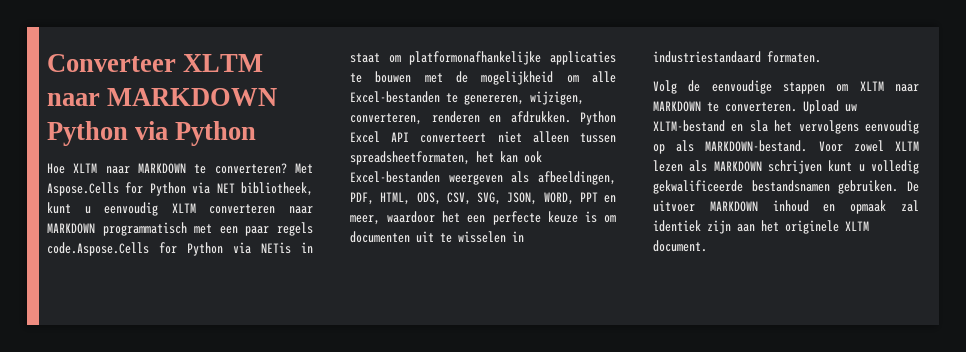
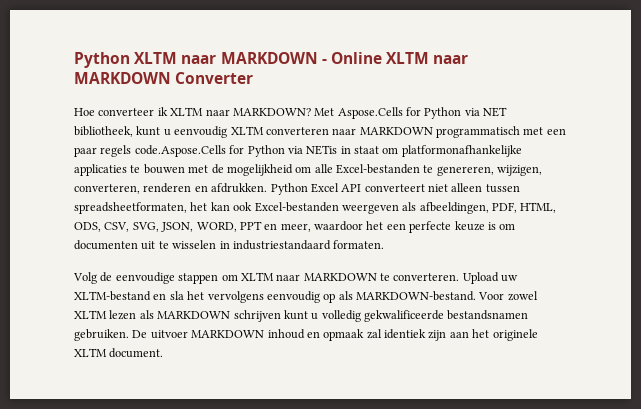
- Converteer XLTM naar MARKDOWN Python via Python
- Hoe XLTM naar MARKDOWN te converteren?
+ Python XLTM naar MARKDOWN - Online XLTM naar MARKDOWN Converter
+ Hoe converteer ik XLTM naar MARKDOWN?

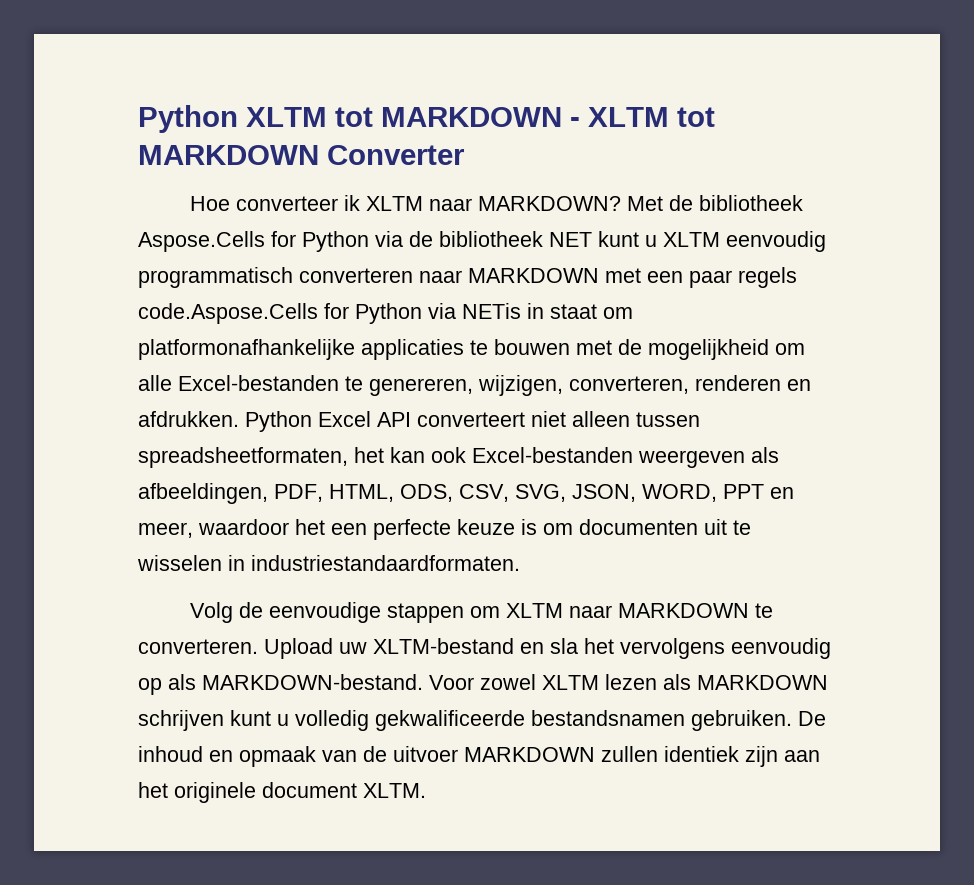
- Python XLTM naar MARKDOWN - Online XLTM naar MARKDOWN Converter
+ Python XLTM tot MARKDOWN - XLTM tot MARKDOWN Converter
- Met Aspose.Cells for Python via NET bibliotheek, kunt u eenvoudig XLTM converteren naar MARKDOWN programmatisch met een paar regels code.Aspose.Cells for Python via NETis in staat om platformonafhankelijke applicaties te bouwen met de mogelijkheid om alle Excel-bestanden te genereren, wijzigen, converteren, renderen en afdrukken.
+ Met de bibliotheek Aspose.Cells for Python via de bibliotheek NET kunt u XLTM eenvoudig programmatisch converteren naar MARKDOWN met een paar regels code.Aspose.Cells for Python via NETis in staat om platformonafhankelijke applicaties te bouwen met de mogelijkheid om alle Excel-bestanden te genereren, wijzigen, converteren, renderen en afdrukken.
- Python Excel API converteert niet alleen tussen spreadsheetformaten, het kan ook Excel-bestanden weergeven als afbeeldingen, PDF, HTML, ODS, CSV, SVG, JSON, WORD, PPT en meer, waardoor het een perfecte keuze is om documenten uit te wisselen in industriestandaard formaten.
+ Python Excel API converteert niet alleen tussen spreadsheetformaten, het kan ook Excel-bestanden weergeven als afbeeldingen, PDF, HTML, ODS, CSV, SVG, JSON, WORD, PPT en meer, waardoor het een perfecte keuze is om documenten uit te wisselen in industriestandaardformaten.
- De uitvoer MARKDOWN inhoud en opmaak zal identiek zijn aan het originele XLTM document.
+ De inhoud en opmaak van de uitvoer MARKDOWN zullen identiek zijn aan het originele document XLTM.

